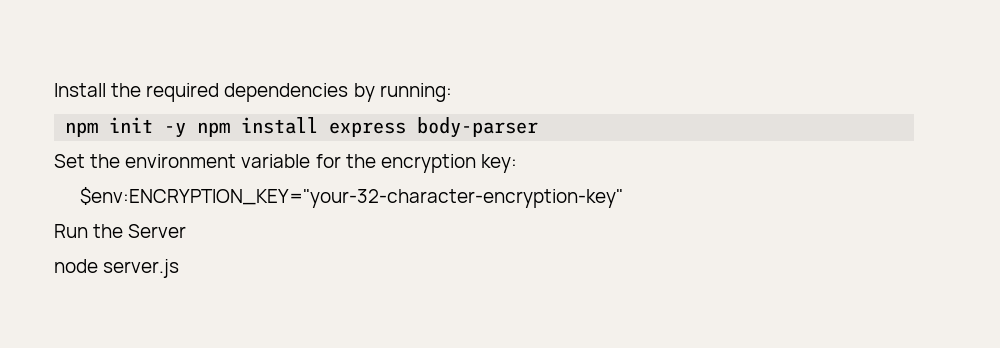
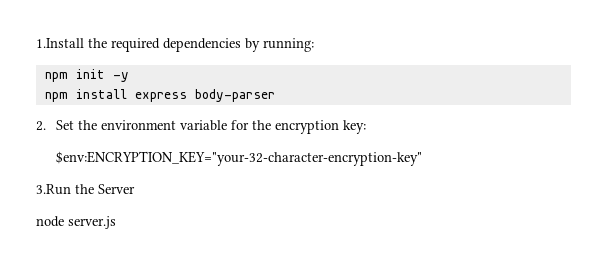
- Install the required dependencies by running:
+ 1.Install the required dependencies by running:
- npm init -y npm install express body-parser
+ npm init -y
+ npm install express body-parser
- Set the environment variable for the encryption key:
+ 2. Set the environment variable for the encryption key:
- Run the Server
+ 3.Run the Server

